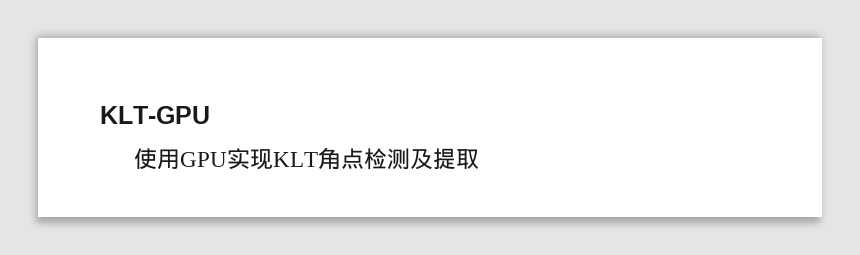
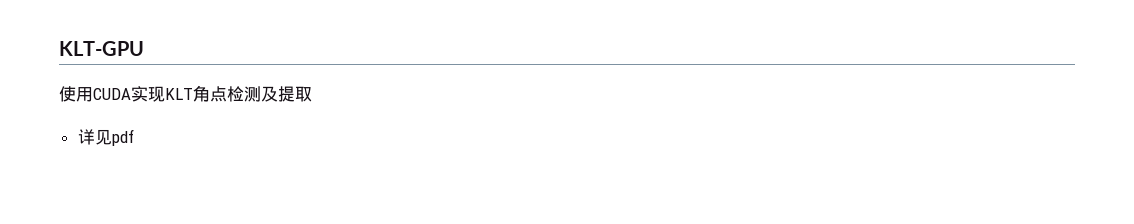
- 使用GPU实现KLT角点检测及提取
+ 使用CUDA实现KLT角点检测及提取
+ 详见pdf

